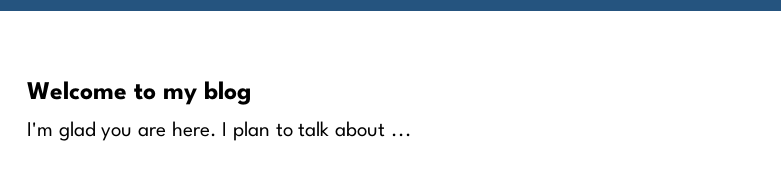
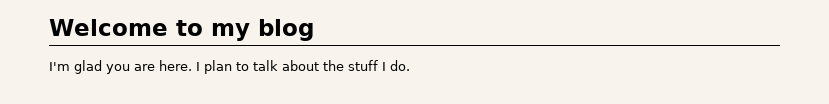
- I plan to talk about ...
+ I plan to talk about the stuff I do.

